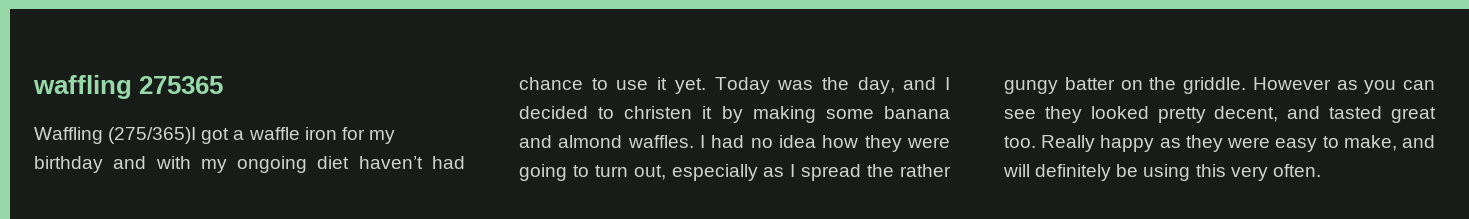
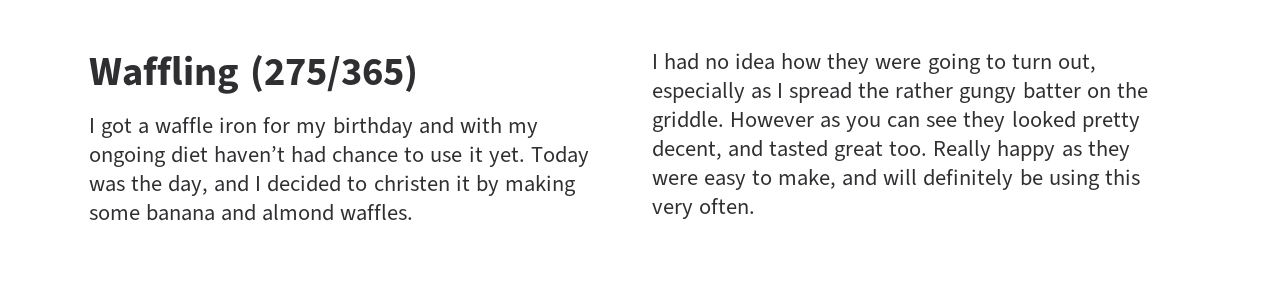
- waffling 275365
- Waffling (275/365)I got a waffle iron for my birthday and with my ongoing diet haven’t had chance to use it yet.
+ Waffling (275/365)
+ I got a waffle iron for my birthday and with my ongoing diet haven’t had chance to use it yet.
- Today was the day, and I decided to christen it by making some banana and almond waffles. I had no idea how they were going to turn out, especially as I spread the rather gungy batter on the griddle.
+ Today was the day, and I decided to christen it by making some banana and almond waffles.
+ I had no idea how they were going to turn out, especially as I spread the rather gungy batter on the griddle.

